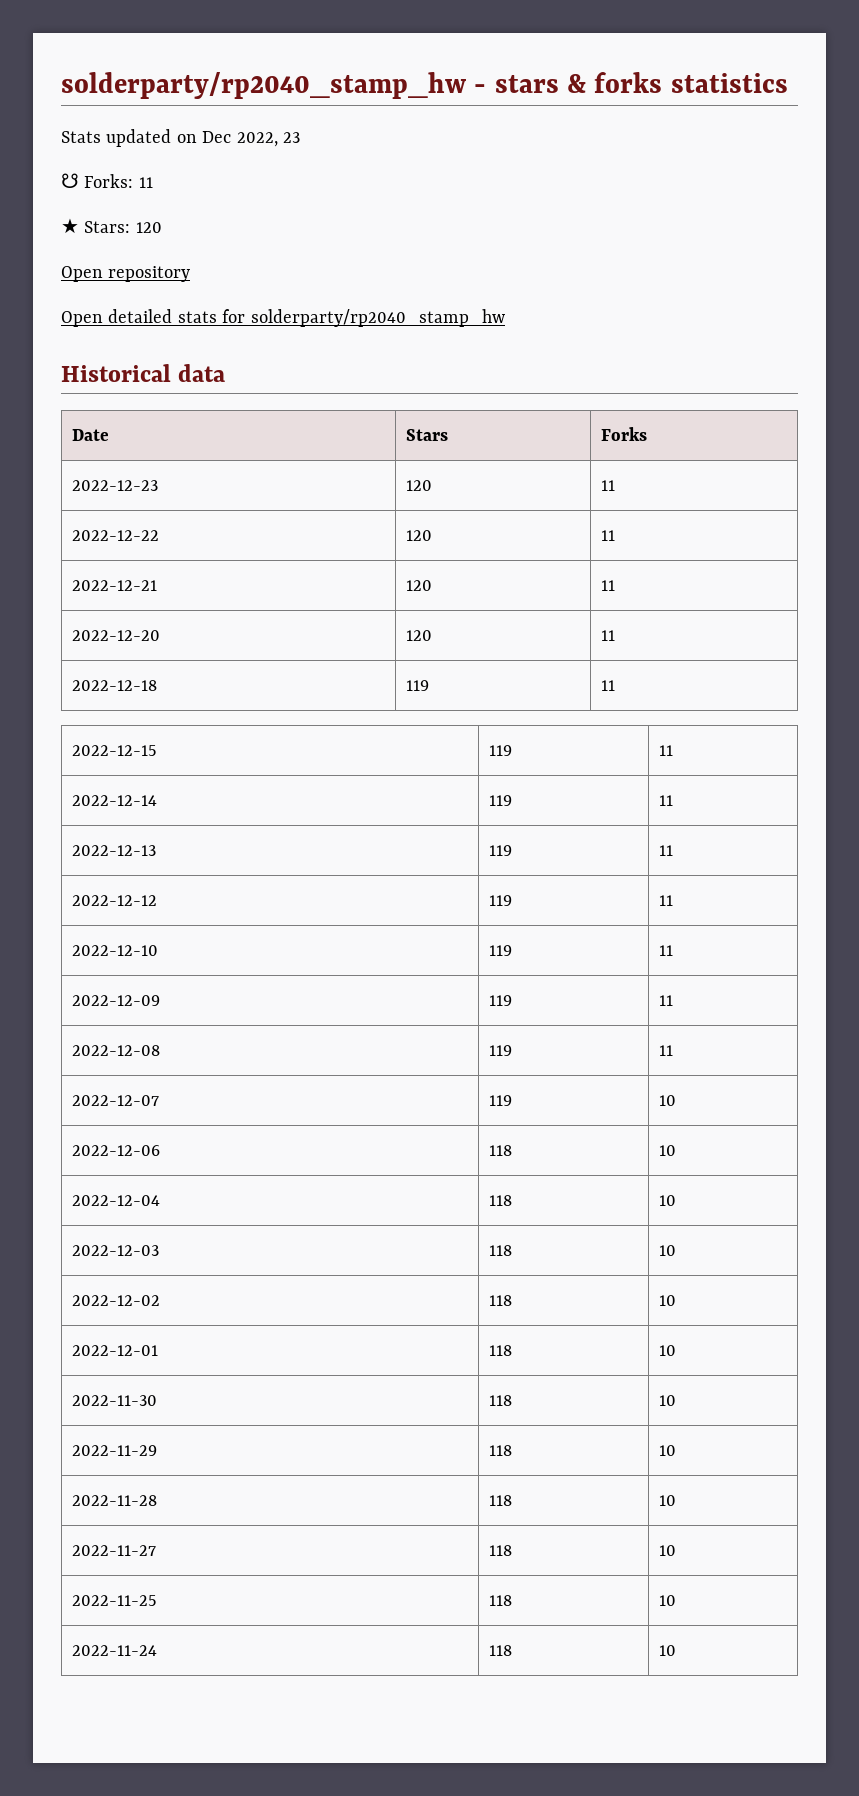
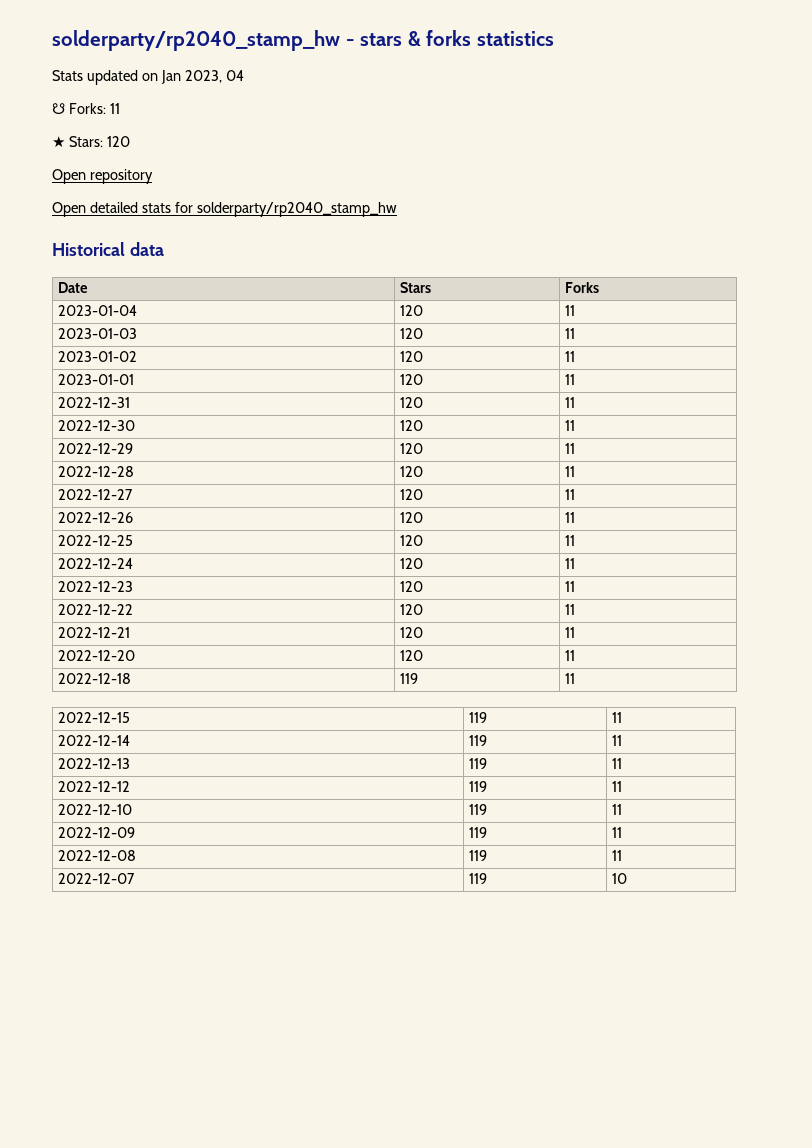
- Stats updated on Dec 2022, 23
+ Stats updated on Jan 2023, 04
+ 2023-01-04 | 120 | 11
+ 2023-01-03 | 120 | 11
+ 2023-01-02 | 120 | 11
+ 2023-01-01 | 120 | 11
+ 2022-12-31 | 120 | 11
+ 2022-12-30 | 120 | 11
+ 2022-12-29 | 120 | 11
+ 2022-12-28 | 120 | 11
+ 2022-12-27 | 120 | 11
+ 2022-12-26 | 120 | 11
+ 2022-12-25 | 120 | 11
+ 2022-12-24 | 120 | 11
- 2022-12-06 | 118 | 10
- 2022-12-04 | 118 | 10
- 2022-12-03 | 118 | 10
- 2022-12-02 | 118 | 10
- 2022-12-01 | 118 | 10
- 2022-11-30 | 118 | 10
- 2022-11-29 | 118 | 10
- 2022-11-28 | 118 | 10
- 2022-11-27 | 118 | 10
- 2022-11-25 | 118 | 10
- 2022-11-24 | 118 | 10

